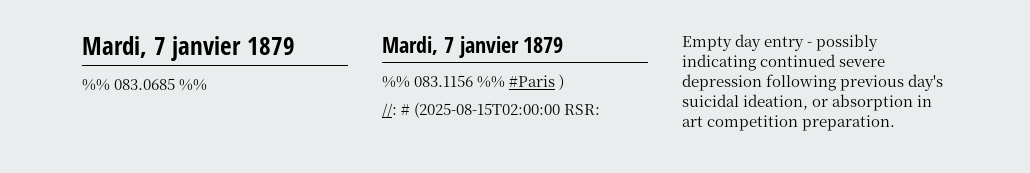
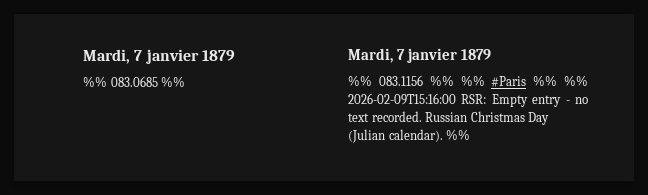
- %% 083.1156 %% #Paris )
- //: # (2025-08-15T02:00:00 RSR: Empty day entry - possibly indicating continued severe depression following previous day's suicidal ideation, or absorption in art competition preparation.
+ %% 083.1156 %% %% #Paris %% %% 2026-02-09T15:16:00 RSR: Empty entry - no text recorded. Russian Christmas Day (Julian calendar). %%

